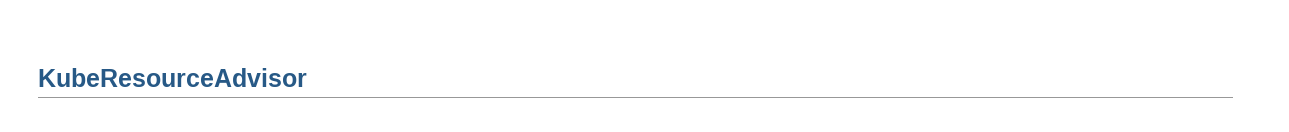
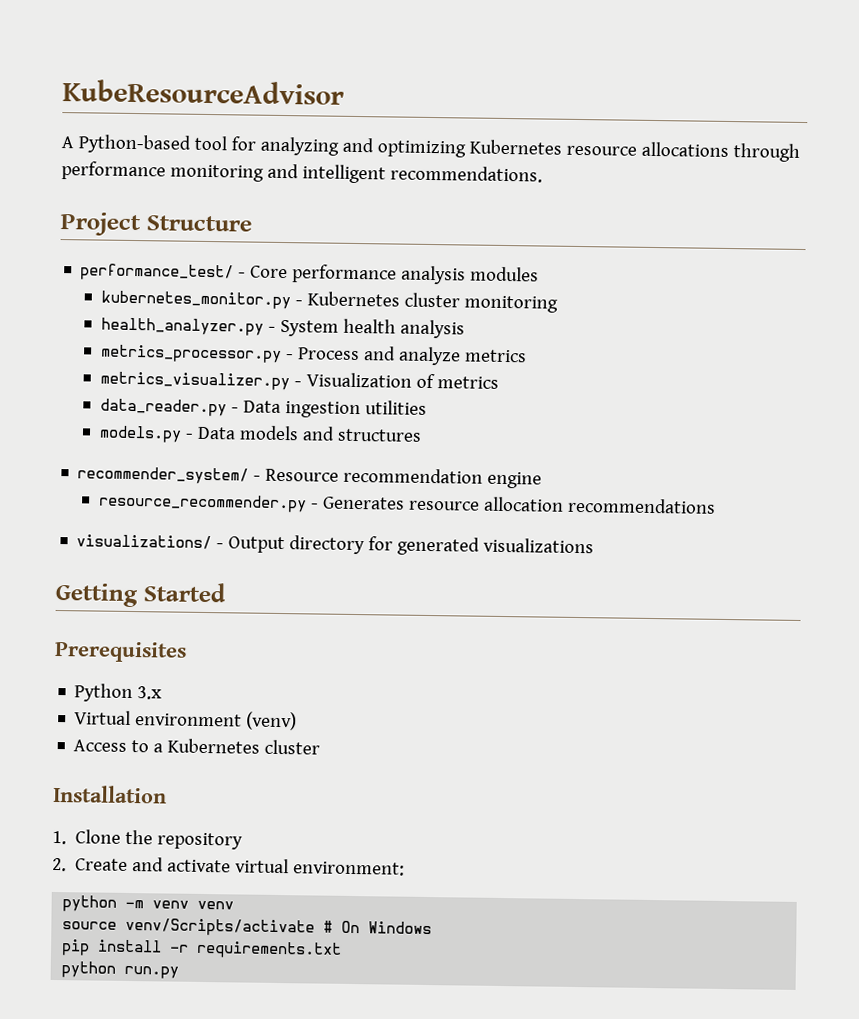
+ A Python-based tool for analyzing and optimizing Kubernetes resource allocations through performance monitoring and intelligent recommendations.
+ Project Structure
+ performance_test/ - Core performance analysis modules
+ kubernetes_monitor.py - Kubernetes cluster monitoring
+ health_analyzer.py - System health analysis
+ metrics_processor.py - Process and analyze metrics
+ metrics_visualizer.py - Visualization of metrics
+ data_reader.py - Data ingestion utilities
+ models.py - Data models and structures
+ recommender_system/ - Resource recommendation engine
+ resource_recommender.py - Generates resource allocation recommendations
+ visualizations/ - Output directory for generated visualizations
+ Getting Started
+ Prerequisites
+ Python 3.x
+ Virtual environment (venv)
+ Access to a Kubernetes cluster
+ Installation
+ 1. Clone the repository
+ 2. Create and activate virtual environment:
+ python -m venv venv
+ source venv/Scripts/activate # On Windows
+ pip install -r requirements.txt
+ python run.py

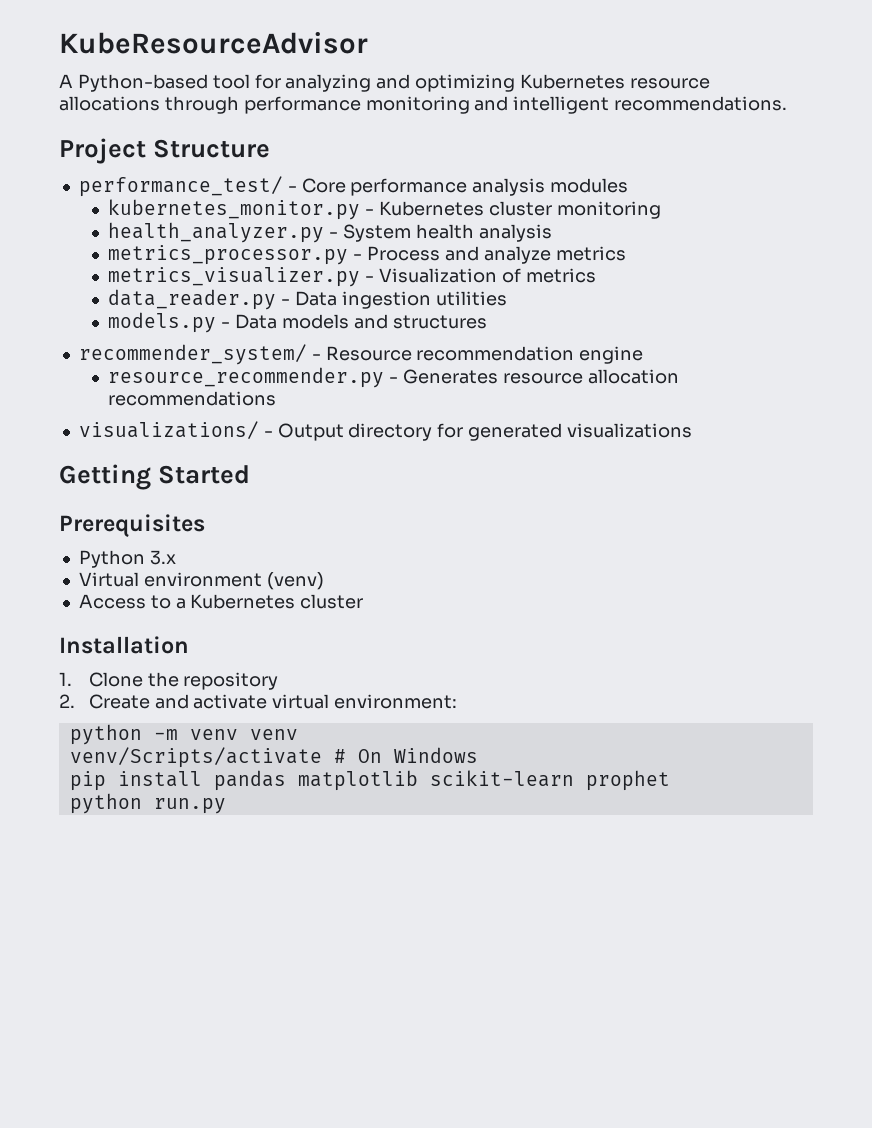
- source venv/Scripts/activate # On Windows
+ venv/Scripts/activate # On Windows
- pip install -r requirements.txt
+ pip install pandas matplotlib scikit-learn prophet

